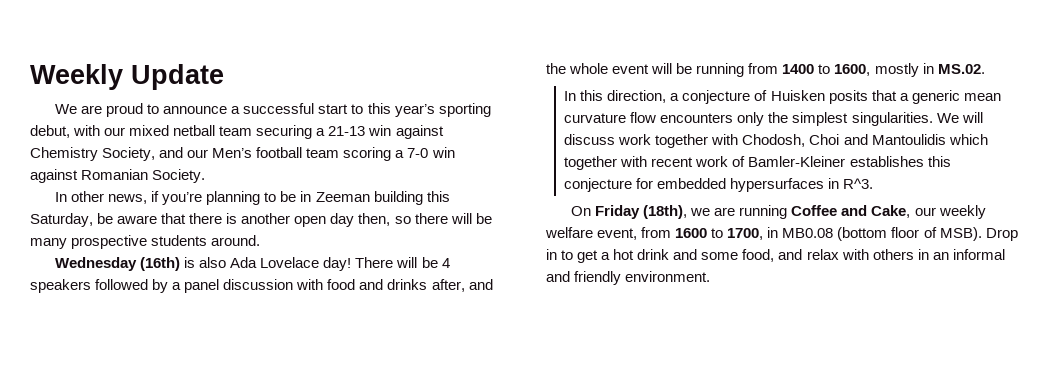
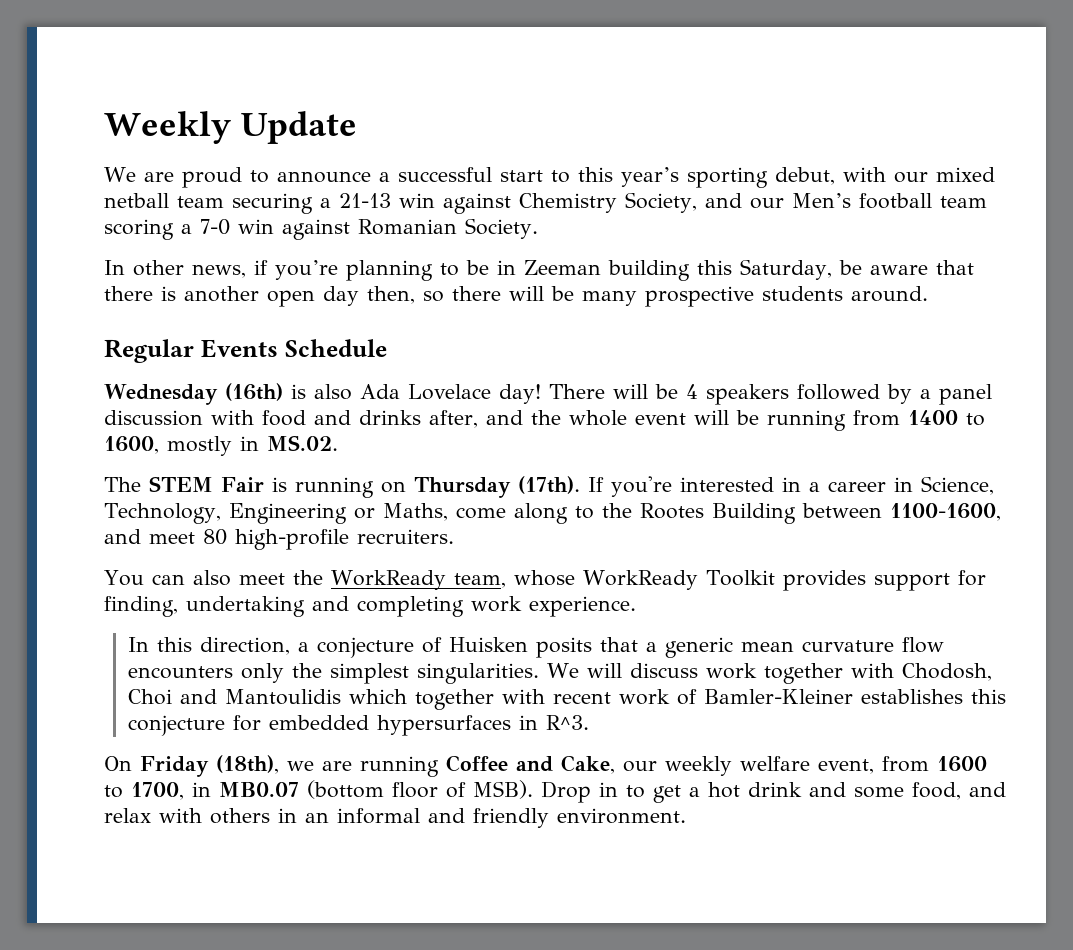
+ Regular Events Schedule
+ The STEM Fair is running on Thursday (17th). If you're interested in a career in Science, Technology, Engineering or Maths, come along to the Rootes Building between 1100-1600, and meet 80 high-profile recruiters.
+ You can also meet the WorkReady team, whose WorkReady Toolkit provides support for finding, undertaking and completing work experience.
- On Friday (18th), we are running Coffee and Cake, our weekly welfare event, from 1600 to 1700, in MB0.08 (bottom floor of MSB).
+ On Friday (18th), we are running Coffee and Cake, our weekly welfare event, from 1600 to 1700, in MB0.07 (bottom floor of MSB).

